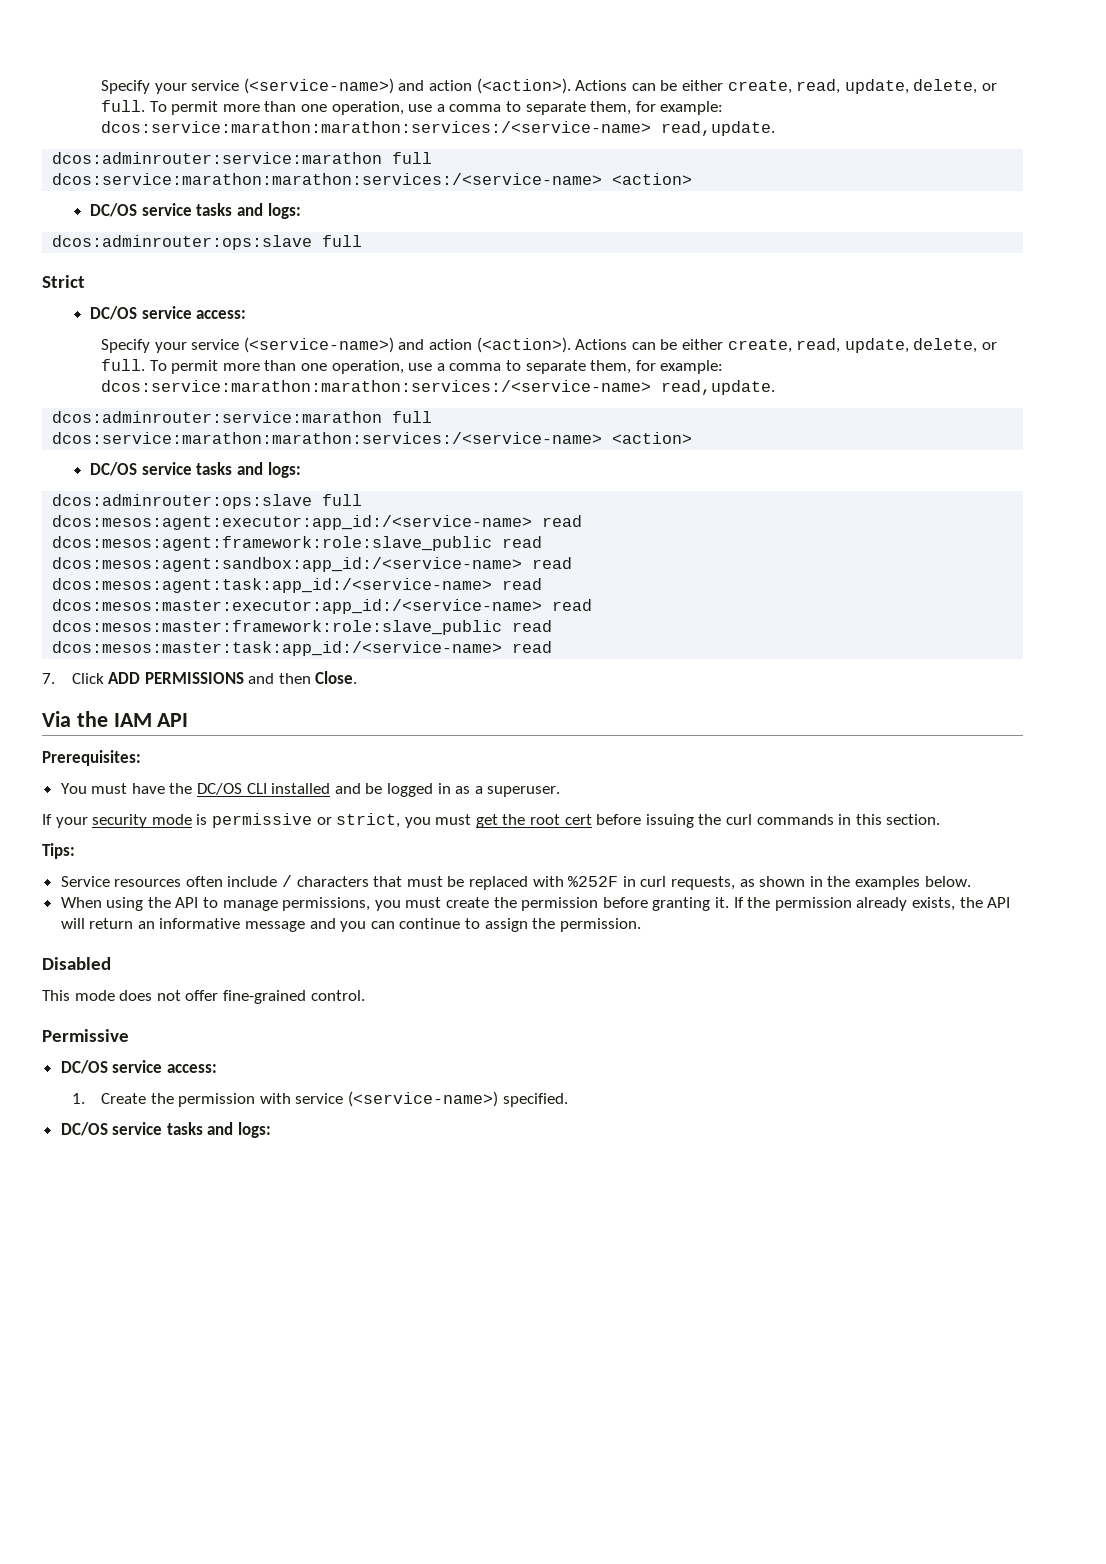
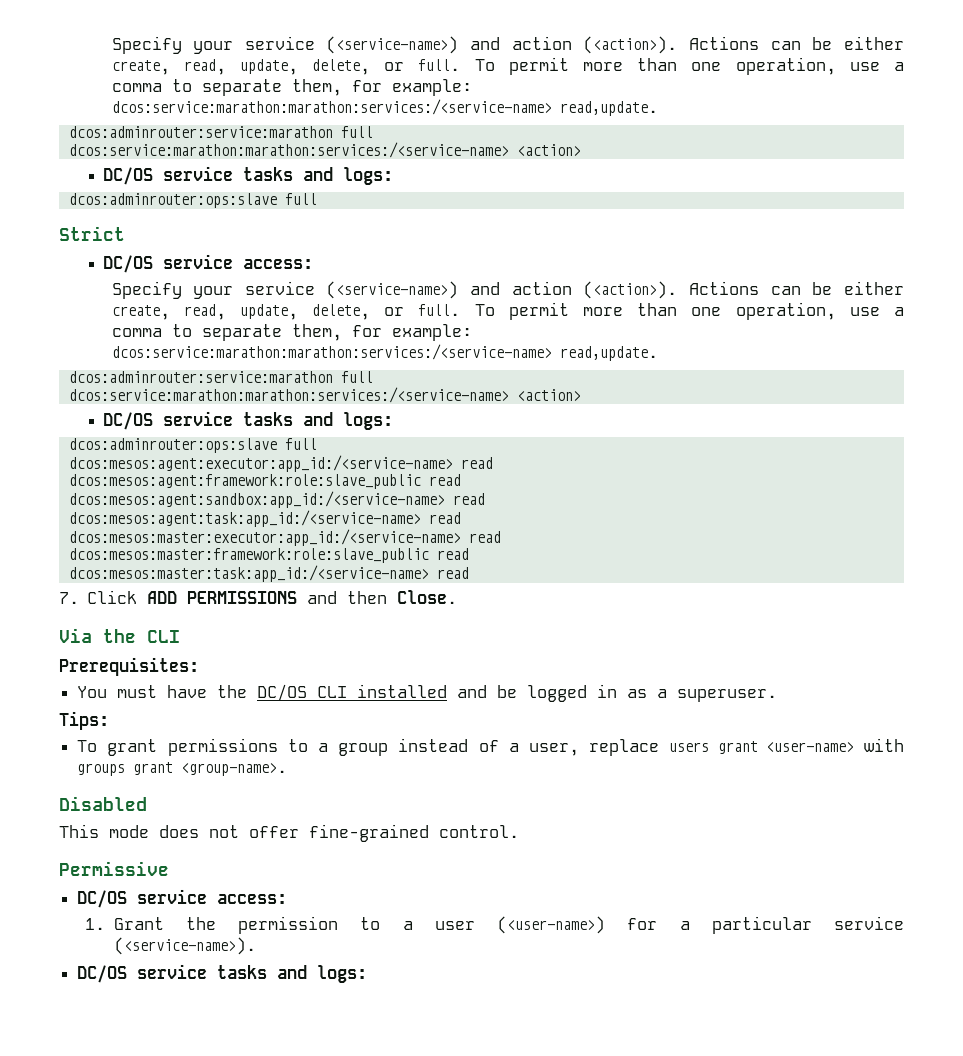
- Via the IAM API
+ Via the CLI
- If your security mode is permissive or strict, you must get the root cert before issuing the curl commands in this section.
  Tips:
- Service resources often include / characters that must be replaced with %252F in curl requests, as shown in the examples below.
- When using the API to manage permissions, you must create the permission before granting it. If the permission already exists, the API will return an informative message and you can continue to assign the permission.
+ To grant permissions to a group instead of a user, replace users grant <user-name> with groups grant <group-name>.
- 1. Create the permission with service (<service-name>) specified.
+ 1. Grant the permission to a user (<user-name>) for a particular service (<service-name>).

